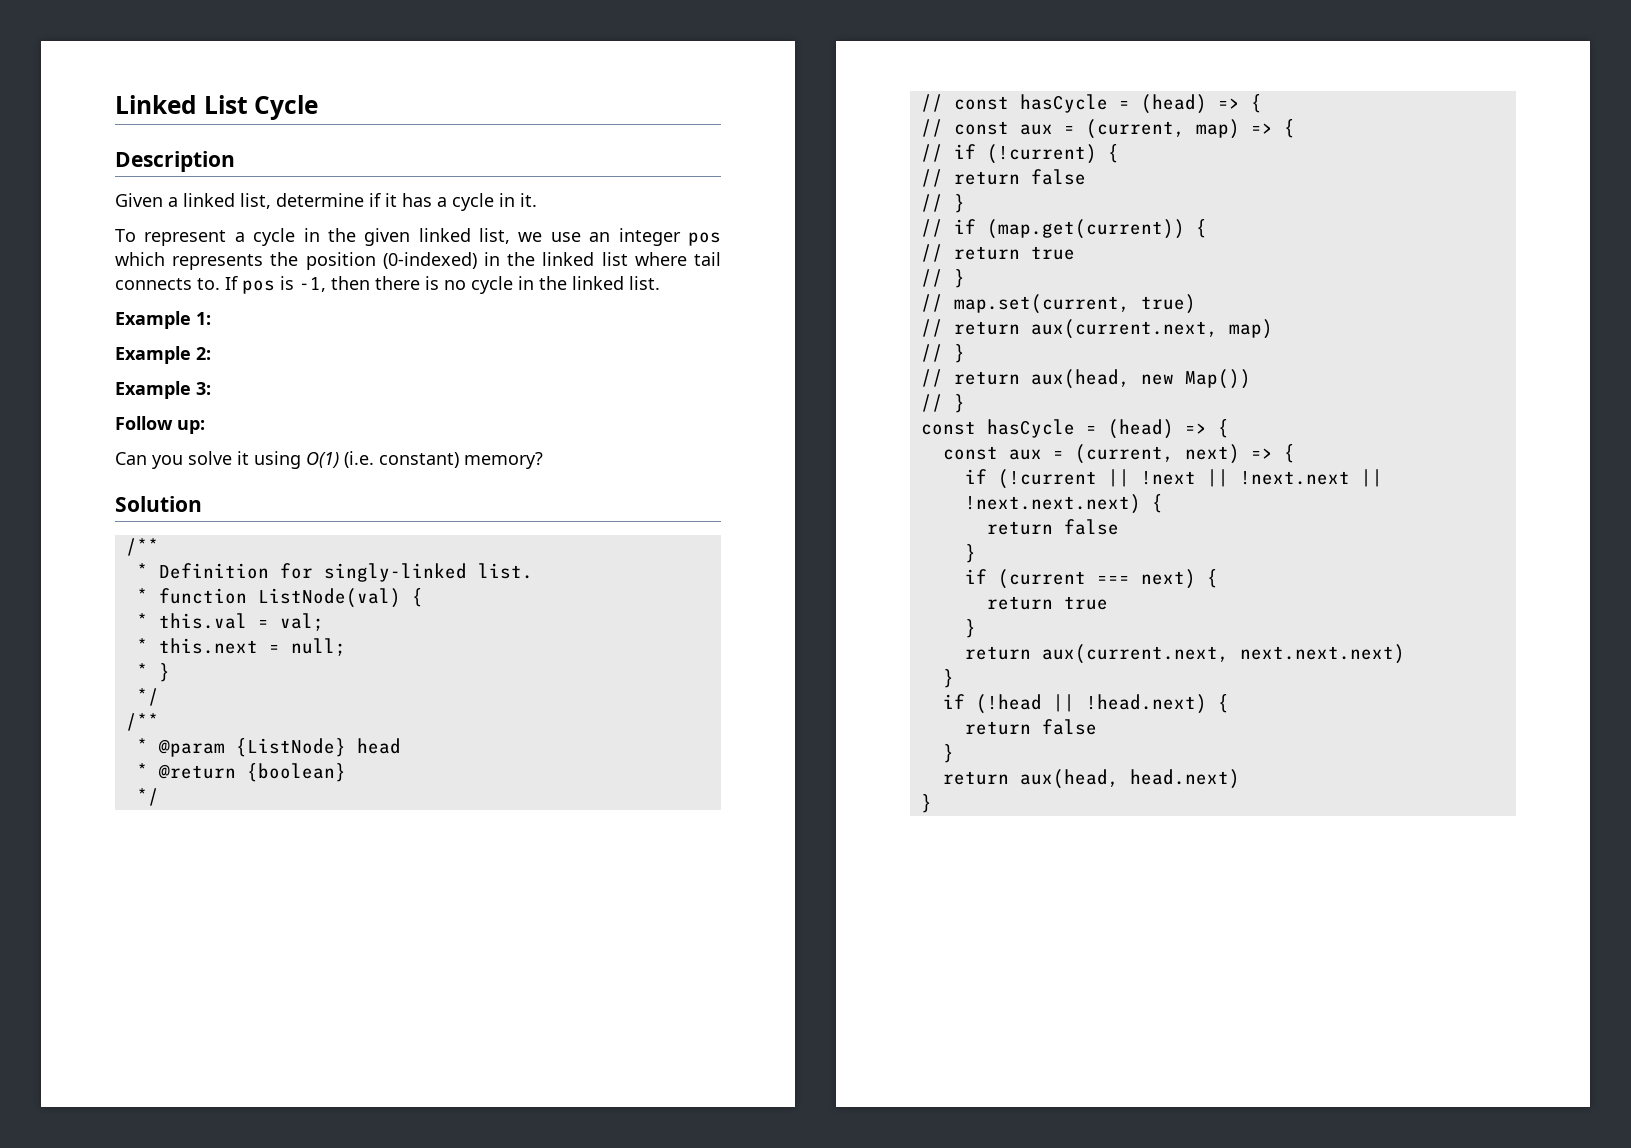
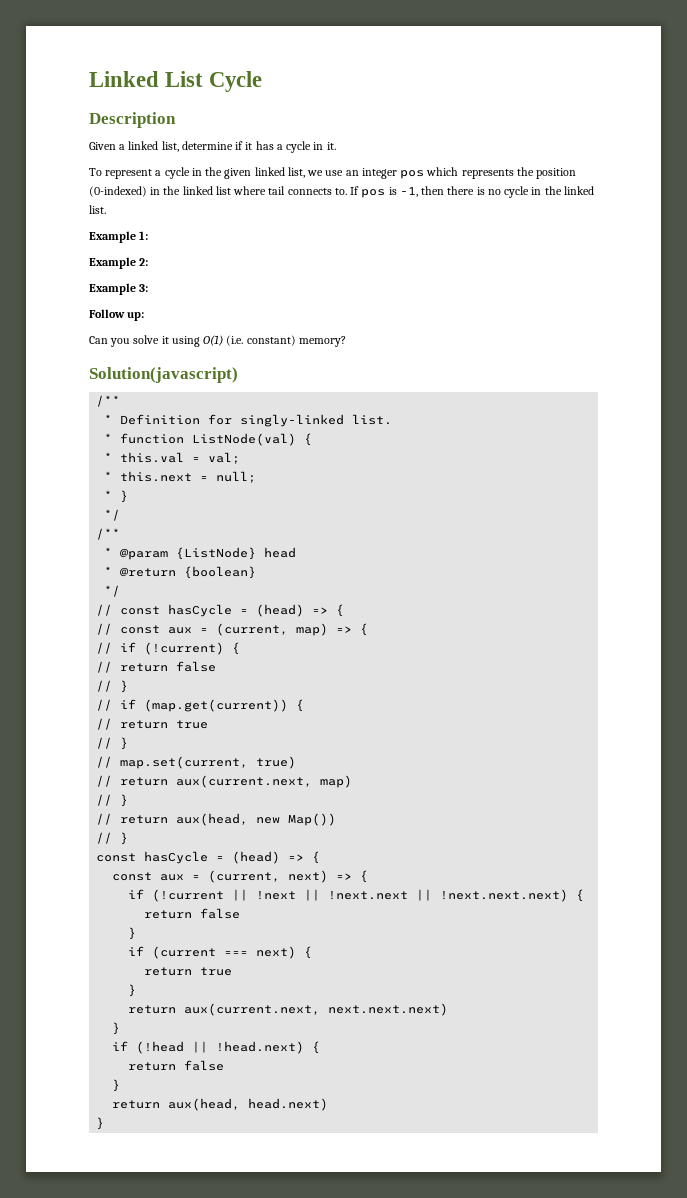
- Solution
+ Solution(javascript)

